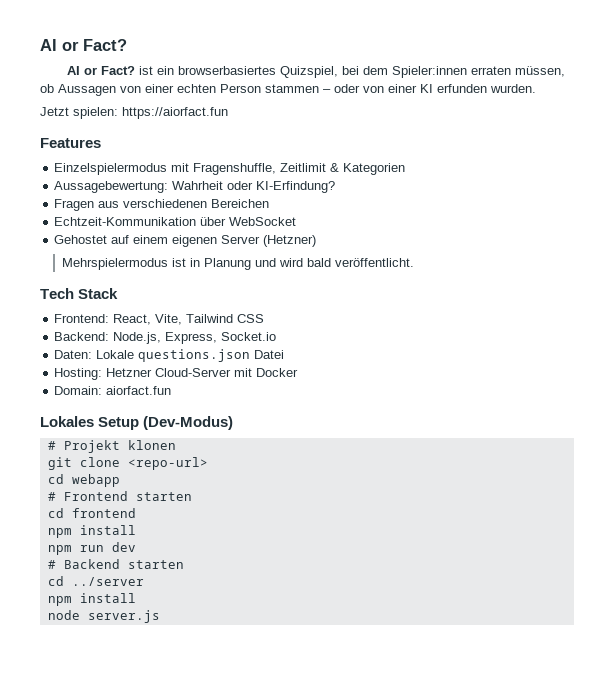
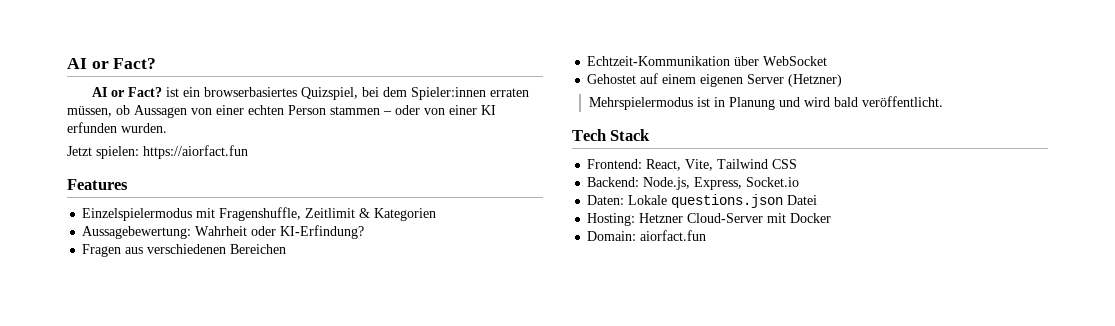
- Lokales Setup (Dev-Modus)
- # Projekt klonen
- git clone <repo-url>
- cd webapp
- # Frontend starten
- cd frontend
- npm install
- npm run dev
- # Backend starten
- cd ../server
- npm install
- node server.js

